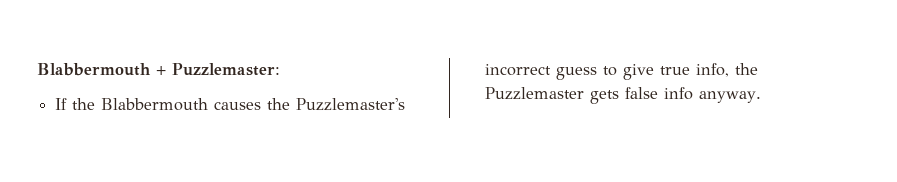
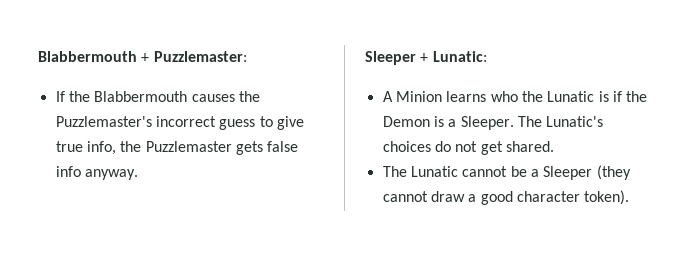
+ Sleeper + Lunatic:
+ A Minion learns who the Lunatic is if the Demon is a Sleeper. The Lunatic's choices do not get shared.
+ The Lunatic cannot be a Sleeper (they cannot draw a good character token).

